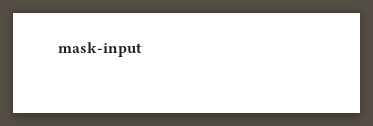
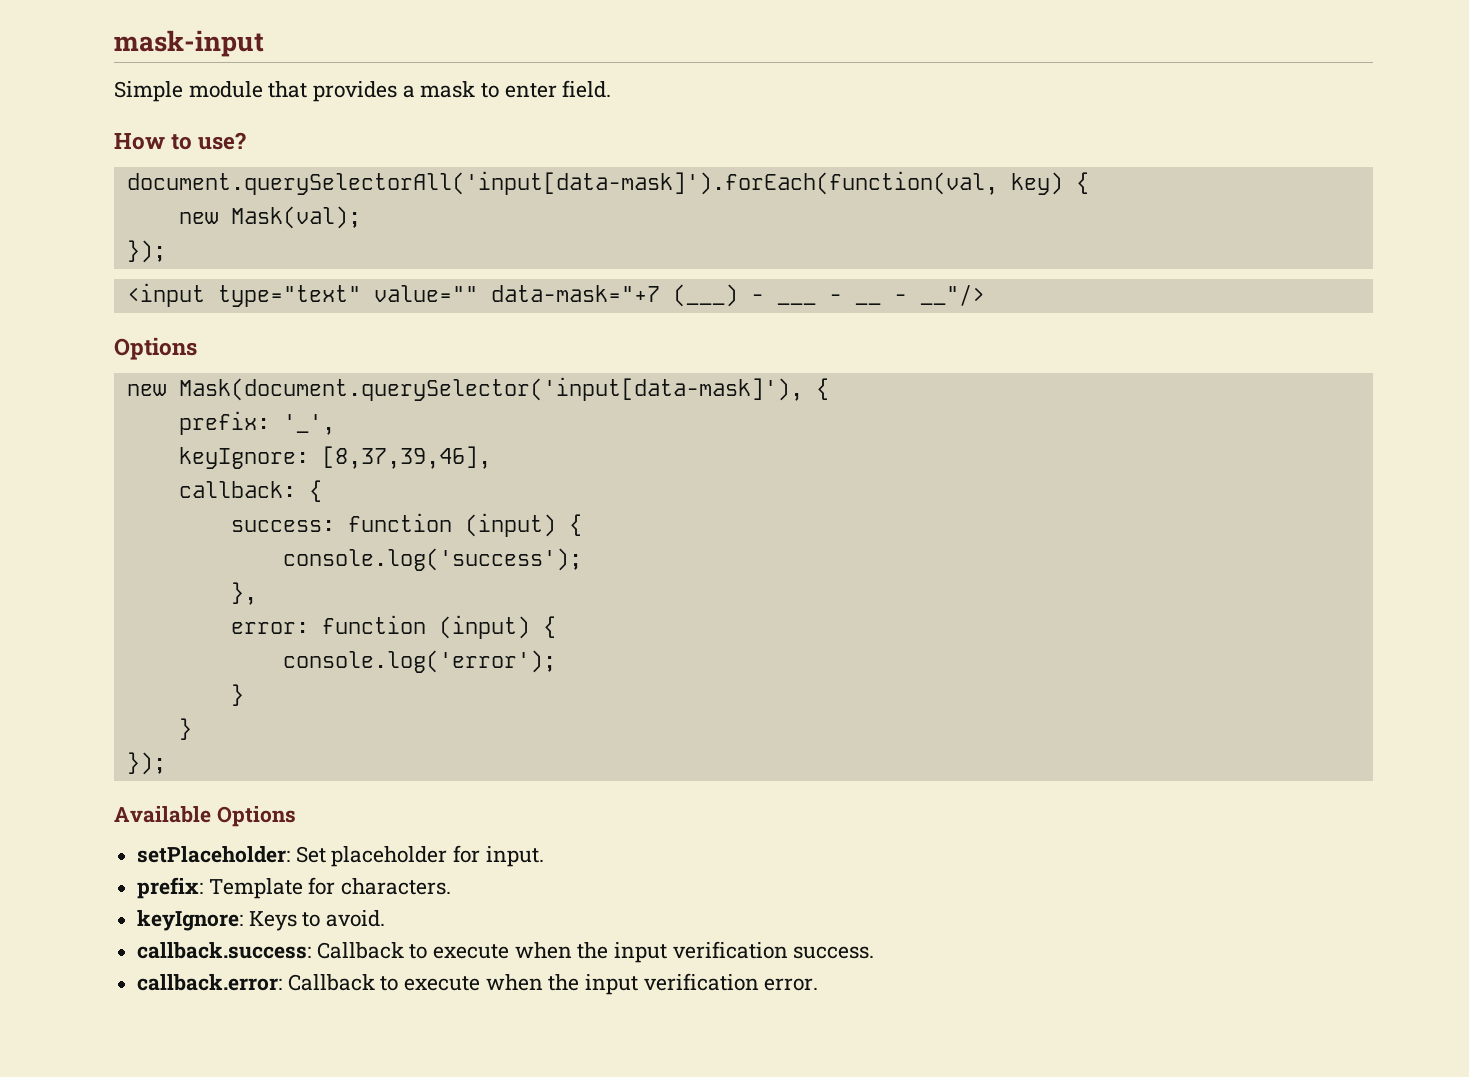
+ Simple module that provides a mask to enter field.
+ How to use?
+ document.querySelectorAll('input[data-mask]').forEach(function(val, key) {
+ new Mask(val);
+ });
+ <input type="text" value="" data-mask="+7 (___) - ___ - __ - __"/>
+ Options
+ new Mask(document.querySelector('input[data-mask]'), {
+ prefix: '_',
+ keyIgnore: [8,37,39,46],
+ callback: {
+ success: function (input) {
+ console.log('success');
+ },
+ error: function (input) {
+ console.log('error');
+ }
+ }
+ });
+ Available Options
+ setPlaceholder: Set placeholder for input.
+ prefix: Template for characters.
+ keyIgnore: Keys to avoid.
+ callback.success: Callback to execute when the input verification success.
+ callback.error: Callback to execute when the input verification error.

